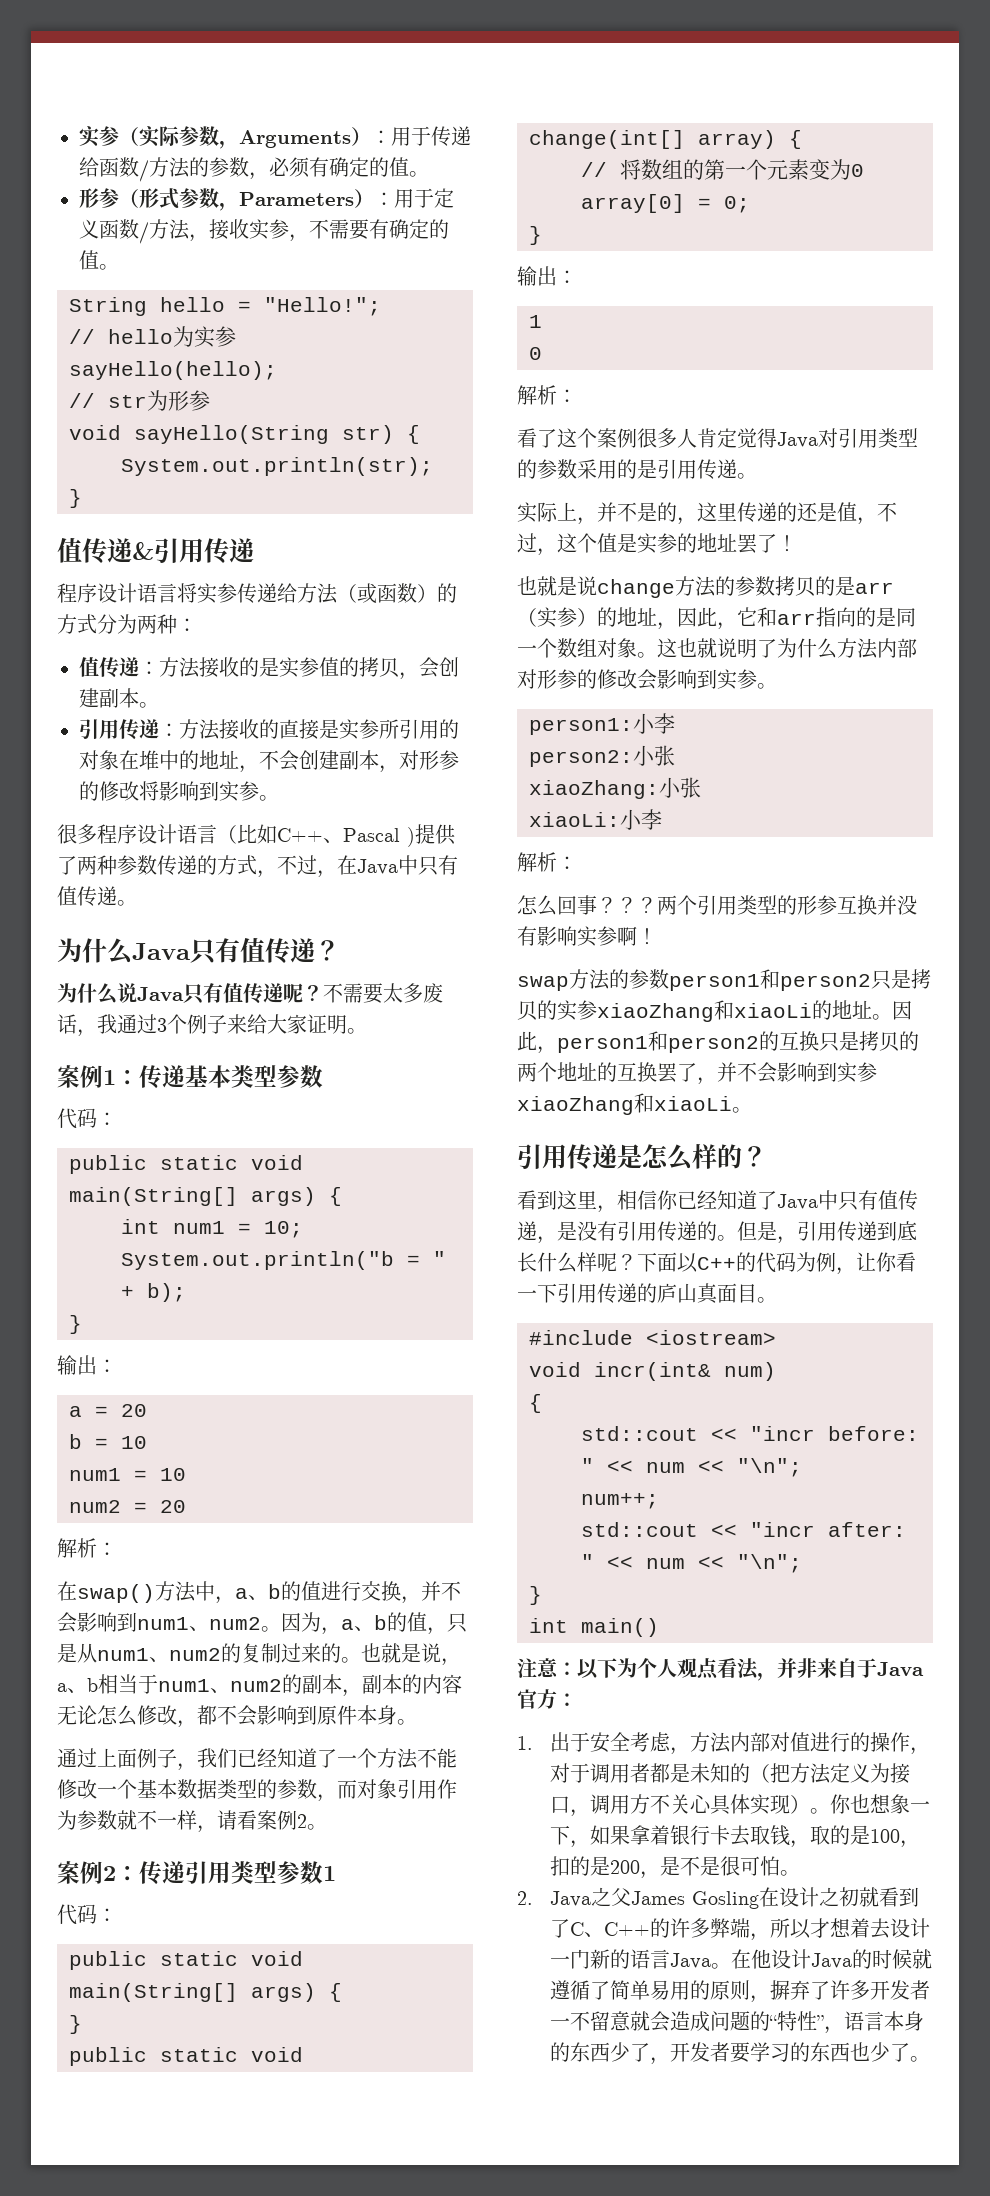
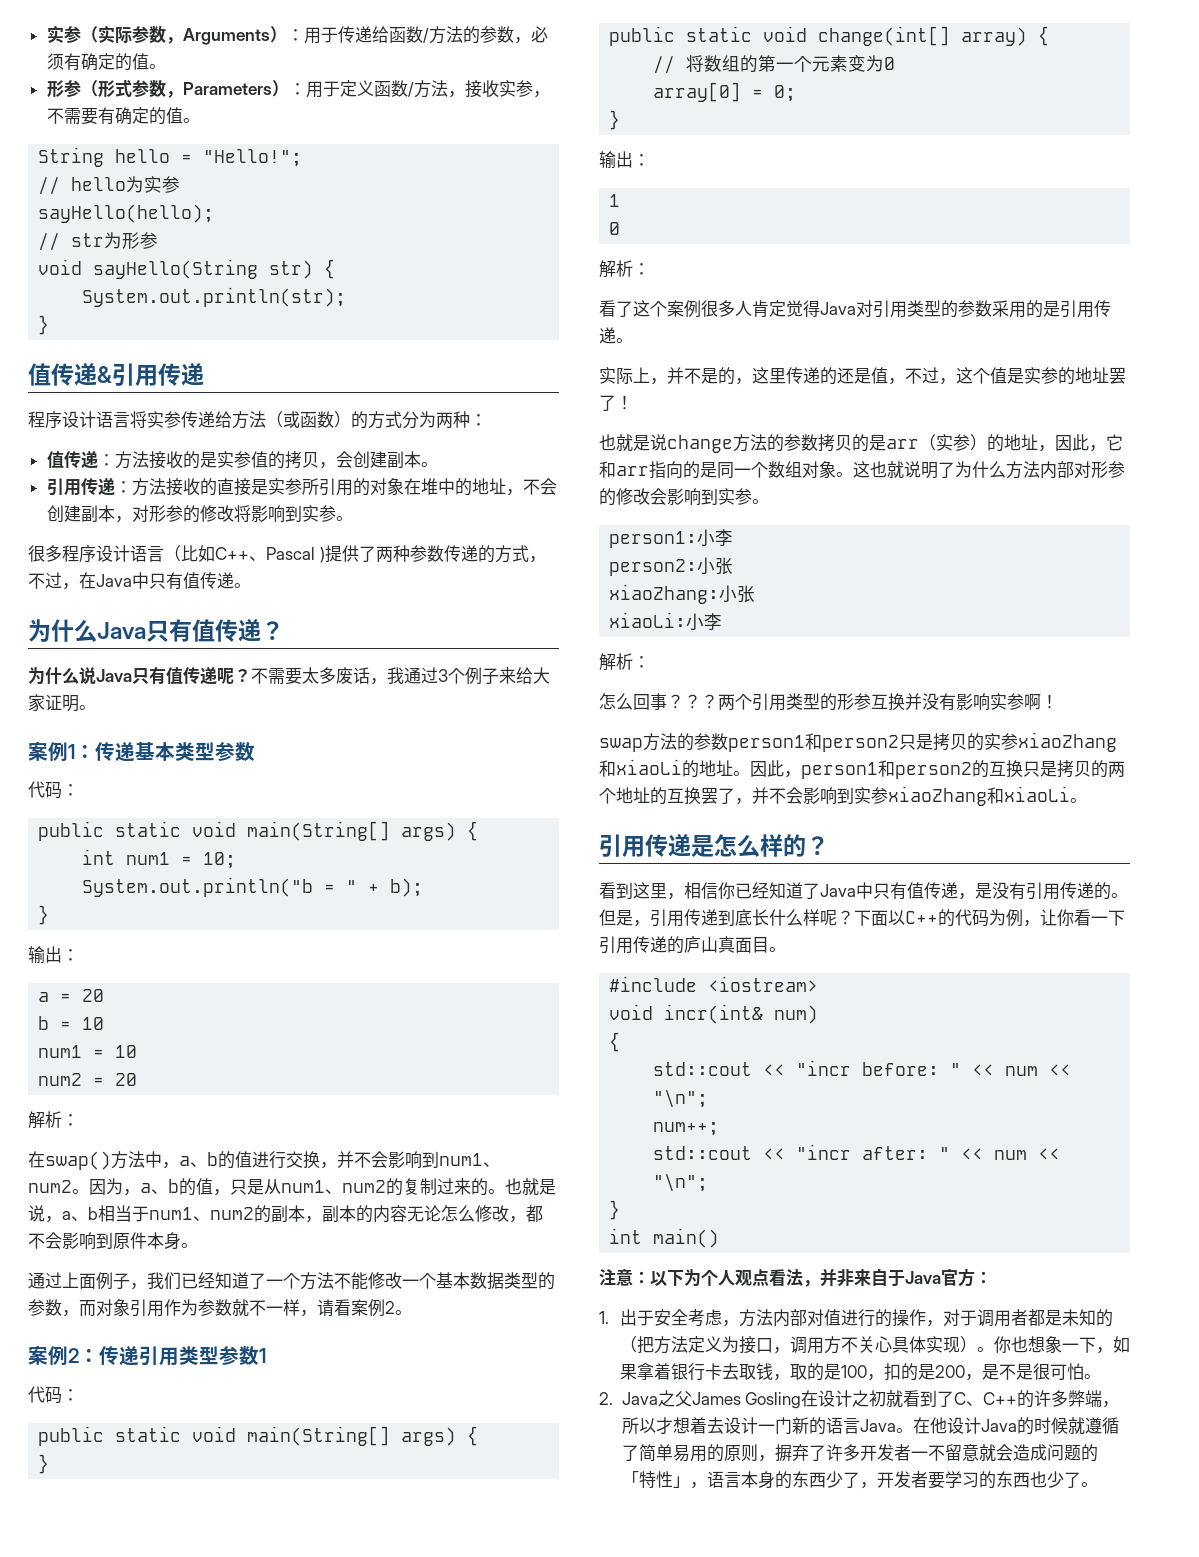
- 在他设计Java的时候就遵循了简单易用的原则，摒弃了许多开发者一不留意就会造成问题的“特性”，语言本身的东西少了，开发者要学习的东西也少了。
+ 在他设计Java的时候就遵循了简单易用的原则，摒弃了许多开发者一不留意就会造成问题的「特性」，语言本身的东西少了，开发者要学习的东西也少了。

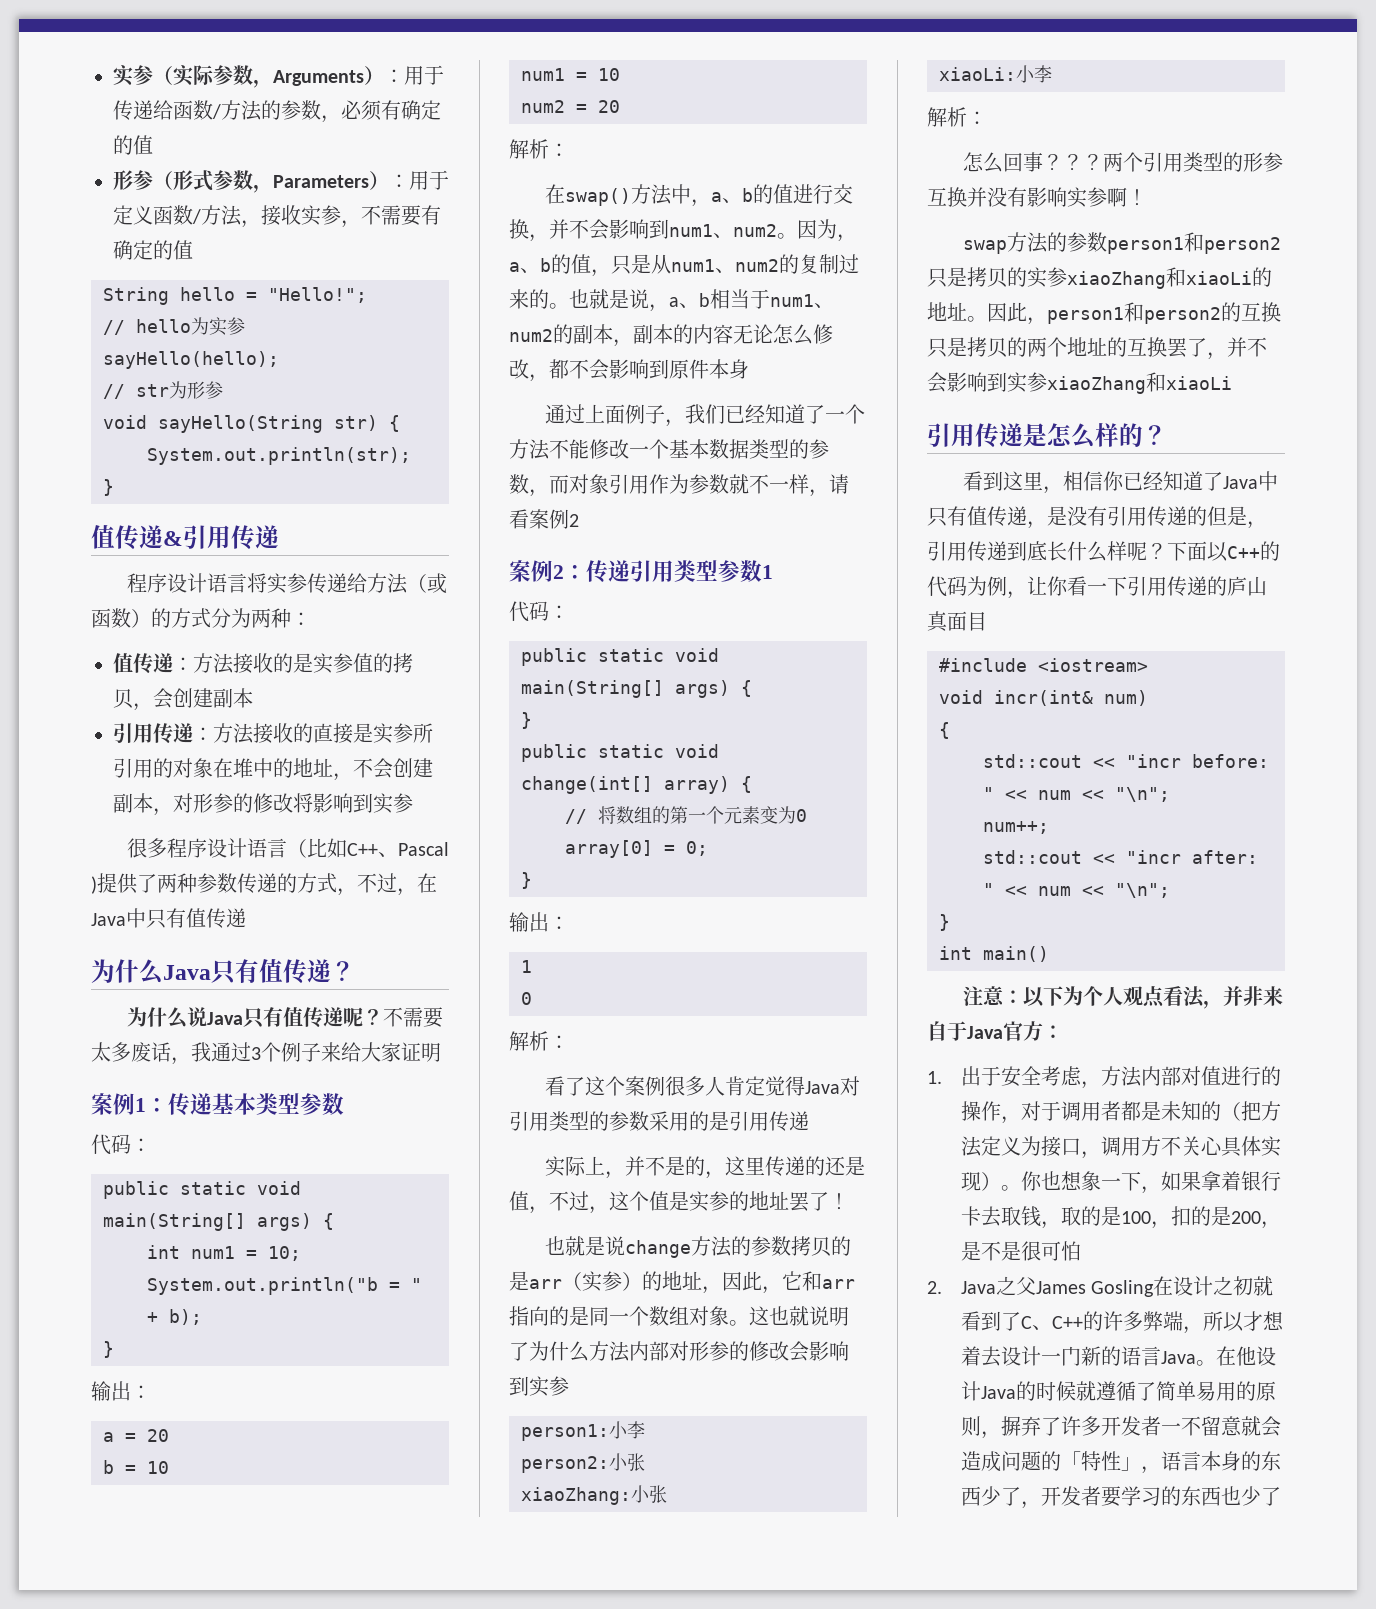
- 实参（实际参数，Arguments）：用于传递给函数/方法的参数，必须有确定的值。
+ 实参（实际参数，Arguments）：用于传递给函数/方法的参数，必须有确定的值
- 形参（形式参数，Parameters）：用于定义函数/方法，接收实参，不需要有确定的值。
+ 形参（形式参数，Parameters）：用于定义函数/方法，接收实参，不需要有确定的值
- 值传递：方法接收的是实参值的拷贝，会创建副本。
+ 值传递：方法接收的是实参值的拷贝，会创建副本
- 引用传递：方法接收的直接是实参所引用的对象在堆中的地址，不会创建副本，对形参的修改将影响到实参。
+ 引用传递：方法接收的直接是实参所引用的对象在堆中的地址，不会创建副本，对形参的修改将影响到实参
- 很多程序设计语言（比如C++、Pascal )提供了两种参数传递的方式，不过，在Java中只有值传递。
+ 很多程序设计语言（比如C++、Pascal )提供了两种参数传递的方式，不过，在Java中只有值传递
- 不需要太多废话，我通过3个例子来给大家证明。
+ 不需要太多废话，我通过3个例子来给大家证明
- 也就是说，a、b相当于num1、num2的副本，副本的内容无论怎么修改，都不会影响到原件本身。
+ 也就是说，a、b相当于num1、num2的副本，副本的内容无论怎么修改，都不会影响到原件本身
- 通过上面例子，我们已经知道了一个方法不能修改一个基本数据类型的参数，而对象引用作为参数就不一样，请看案例2。
+ 通过上面例子，我们已经知道了一个方法不能修改一个基本数据类型的参数，而对象引用作为参数就不一样，请看案例2
- 看了这个案例很多人肯定觉得Java对引用类型的参数采用的是引用传递。
+ 看了这个案例很多人肯定觉得Java对引用类型的参数采用的是引用传递
- 这也就说明了为什么方法内部对形参的修改会影响到实参。
+ 这也就说明了为什么方法内部对形参的修改会影响到实参
- 因此，person1和person2的互换只是拷贝的两个地址的互换罢了，并不会影响到实参xiaoZhang和xiaoLi。
+ 因此，person1和person2的互换只是拷贝的两个地址的互换罢了，并不会影响到实参xiaoZhang和xiaoLi
- 看到这里，相信你已经知道了Java中只有值传递，是没有引用传递的。但是，引用传递到底长什么样呢？
+ 看到这里，相信你已经知道了Java中只有值传递，是没有引用传递的但是，引用传递到底长什么样呢？
- 下面以C++的代码为例，让你看一下引用传递的庐山真面目。
+ 下面以C++的代码为例，让你看一下引用传递的庐山真面目
- 你也想象一下，如果拿着银行卡去取钱，取的是100，扣的是200，是不是很可怕。
+ 你也想象一下，如果拿着银行卡去取钱，取的是100，扣的是200，是不是很可怕
- 在他设计Java的时候就遵循了简单易用的原则，摒弃了许多开发者一不留意就会造成问题的「特性」，语言本身的东西少了，开发者要学习的东西也少了。
+ 在他设计Java的时候就遵循了简单易用的原则，摒弃了许多开发者一不留意就会造成问题的「特性」，语言本身的东西少了，开发者要学习的东西也少了

